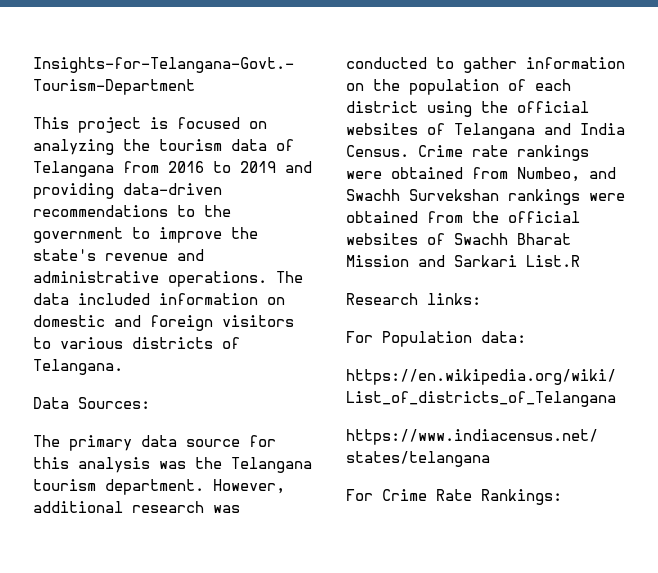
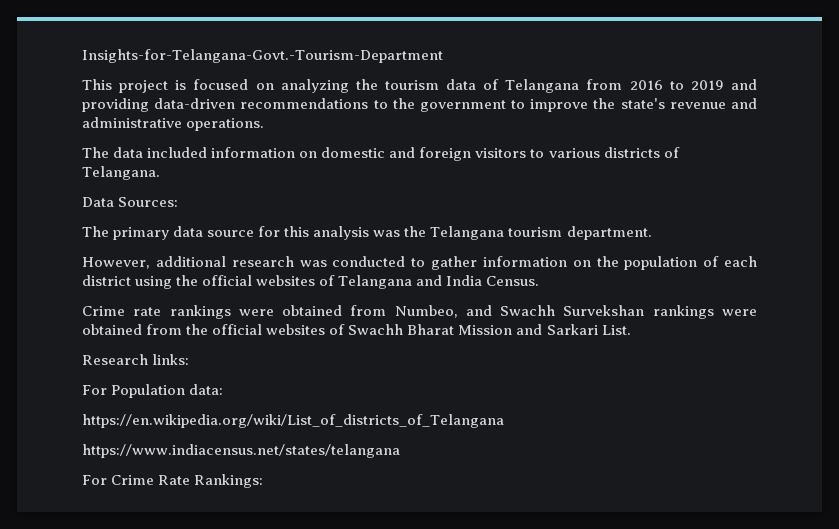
- This project is focused on analyzing the tourism data of Telangana from 2016 to 2019 and providing data-driven recommendations to the government to improve the state's revenue and administrative operations. The data included information on domestic and foreign visitors to various districts of Telangana.
+ This project is focused on analyzing the tourism data of Telangana from 2016 to 2019 and providing data-driven recommendations to the government to improve the state's revenue and administrative operations.
+ The data included information on domestic and foreign visitors to various districts of Telangana.
- The primary data source for this analysis was the Telangana tourism department. However, additional research was conducted to gather information on the population of each district using the official websites of Telangana and India Census. Crime rate rankings were obtained from Numbeo, and Swachh Survekshan rankings were obtained from the official websites of Swachh Bharat Mission and Sarkari List.R
+ The primary data source for this analysis was the Telangana tourism department.
+ However, additional research was conducted to gather information on the population of each district using the official websites of Telangana and India Census.
+ Crime rate rankings were obtained from Numbeo, and Swachh Survekshan rankings were obtained from the official websites of Swachh Bharat Mission and Sarkari List.

